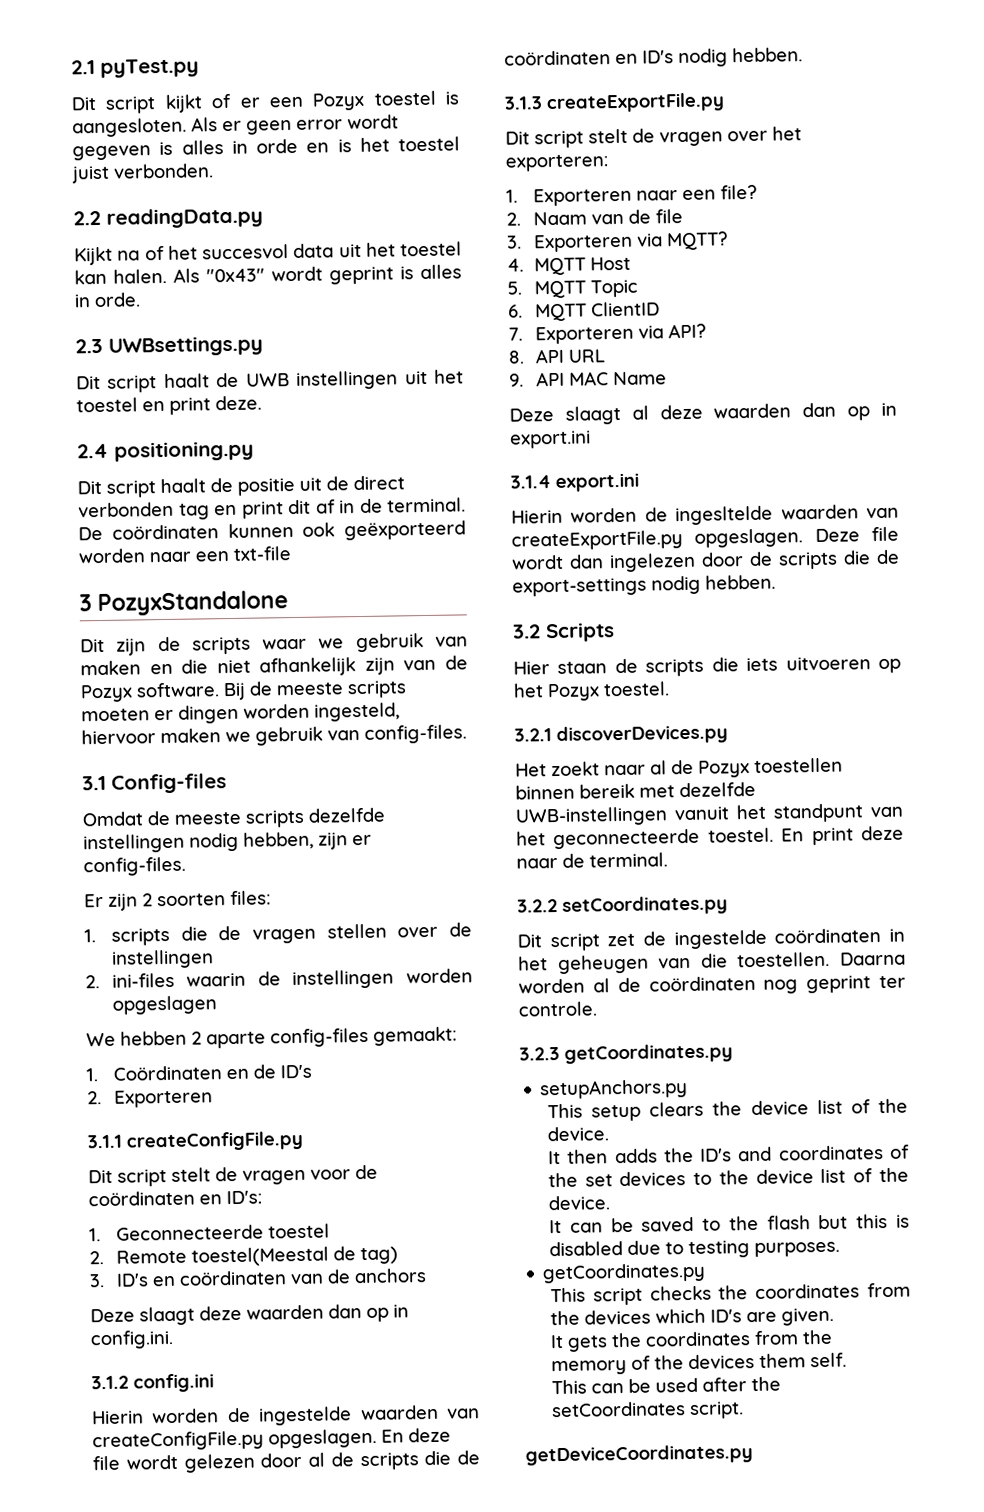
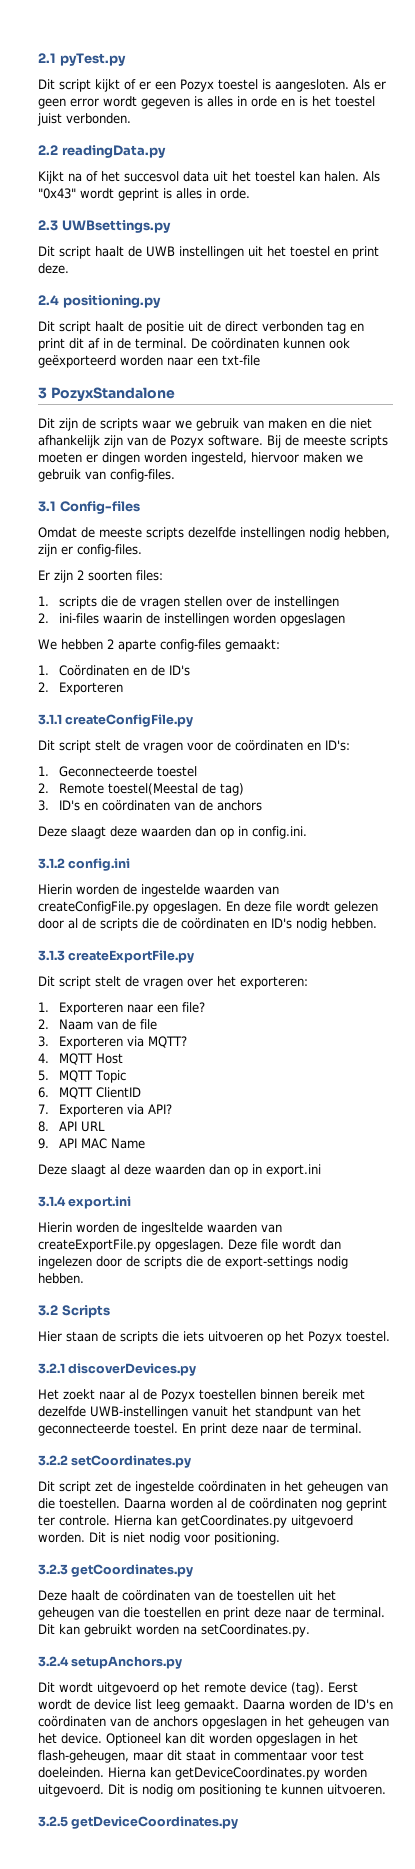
- Daarna worden al de coördinaten nog geprint ter controle.
+ Daarna worden al de coördinaten nog geprint ter controle. Hierna kan getCoordinates.py uitgevoerd worden. Dit is niet nodig voor positioning.
  3.2.3 getCoordinates.py
- setupAnchors.py
- This setup clears the device list of the device.
- It then adds the ID's and coordinates of the set devices to the device list of the device.
- It can be saved to the flash but this is disabled due to testing purposes.
- getCoordinates.py
- This script checks the coordinates from the devices which ID's are given.
- It gets the coordinates from the memory of the devices them self.
- This can be used after the setCoordinates script.
- getDeviceCoordinates.py
+ Deze haalt de coördinaten van de toestellen uit het geheugen van die toestellen en print deze naar de terminal. Dit kan gebruikt worden na setCoordinates.py.
+ 3.2.4 setupAnchors.py
+ Dit wordt uitgevoerd op het remote device (tag). Eerst wordt de device list leeg gemaakt. Daarna worden de ID's en coördinaten van de anchors opgeslagen in het geheugen van het device. Optioneel kan dit worden opgeslagen in het flash-geheugen, maar dit staat in commentaar voor test doeleinden. Hierna kan getDeviceCoordinates.py worden uitgevoerd. Dit is nodig om positioning te kunnen uitvoeren.
+ 3.2.5 getDeviceCoordinates.py

